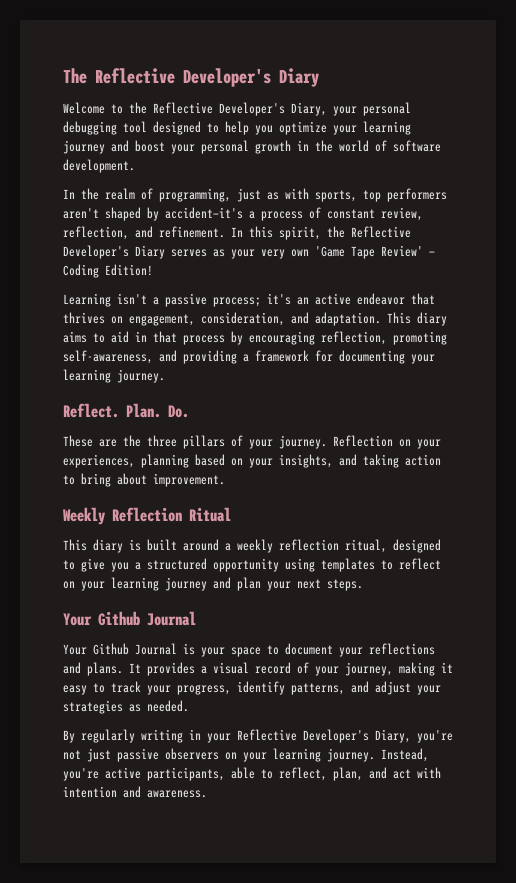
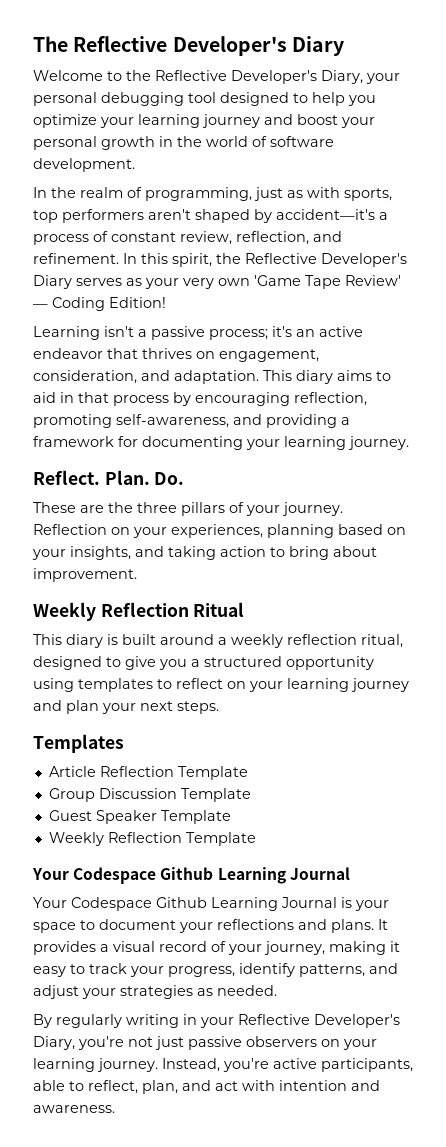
  This diary is built around a weekly reflection ritual, designed to give you a structured opportunity using templates to reflect on your learning journey and plan your next steps.
- Your Github Journal
+ Templates
+ Article Reflection Template
+ Group Discussion Template
+ Guest Speaker Template
+ Weekly Reflection Template
+ Your Codespace Github Learning Journal
- Your Github Journal is your space to document your reflections and plans.
+ Your Codespace Github Learning Journal is your space to document your reflections and plans.

